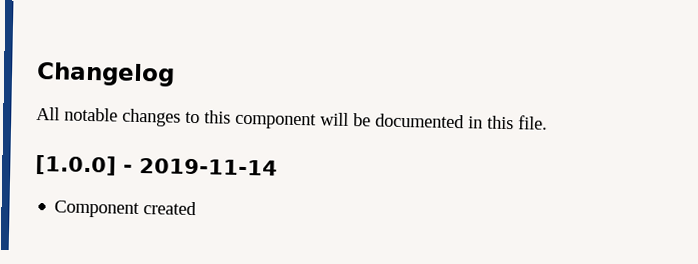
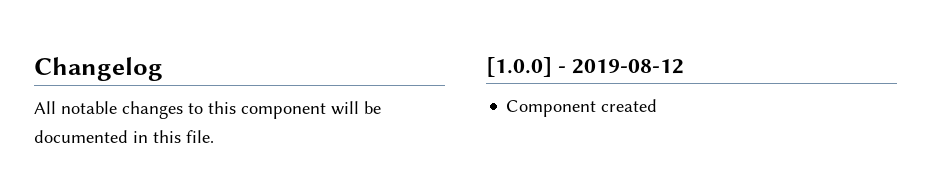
- [1.0.0] - 2019-11-14
+ [1.0.0] - 2019-08-12

